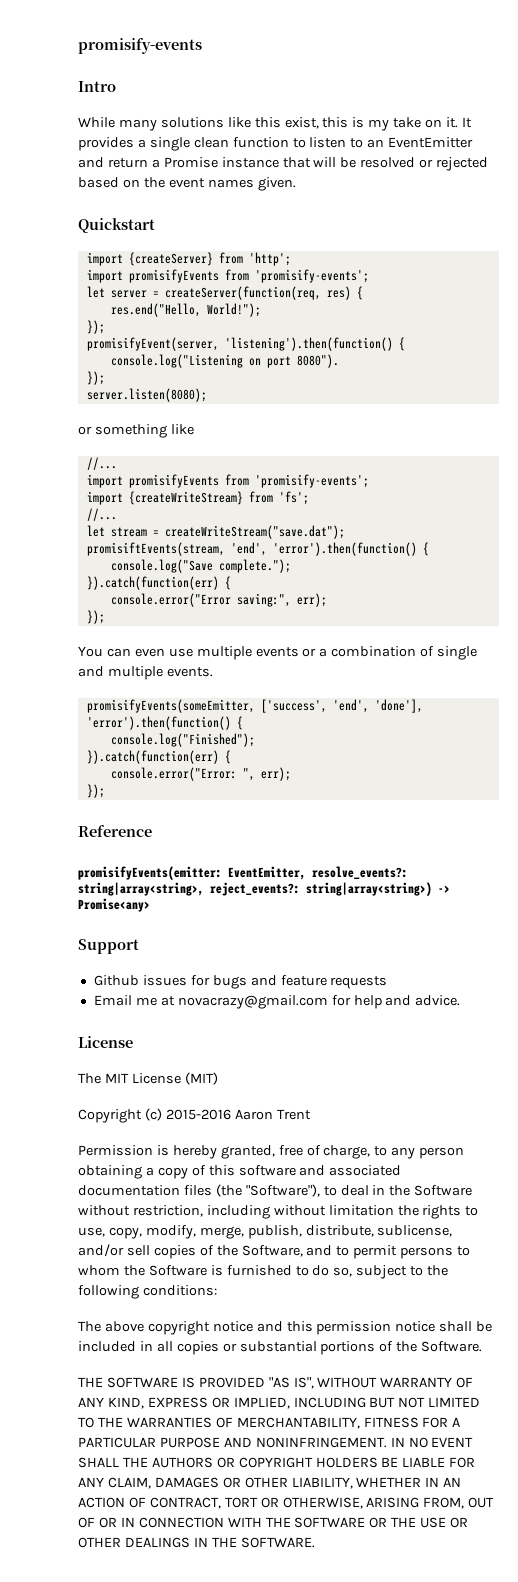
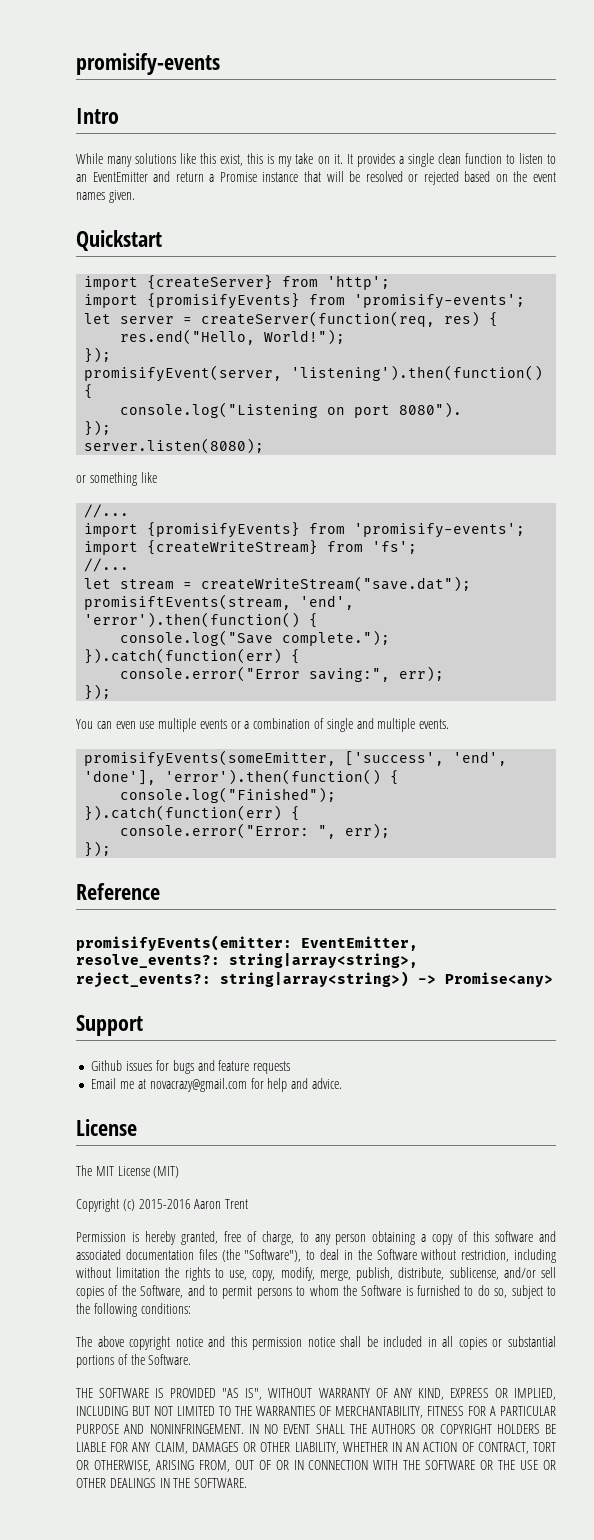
  import {createServer} from 'http';
- import promisifyEvents from 'promisify-events';
+ import {promisifyEvents} from 'promisify-events';
  or something like
  //...
- import promisifyEvents from 'promisify-events';
+ import {promisifyEvents} from 'promisify-events';

